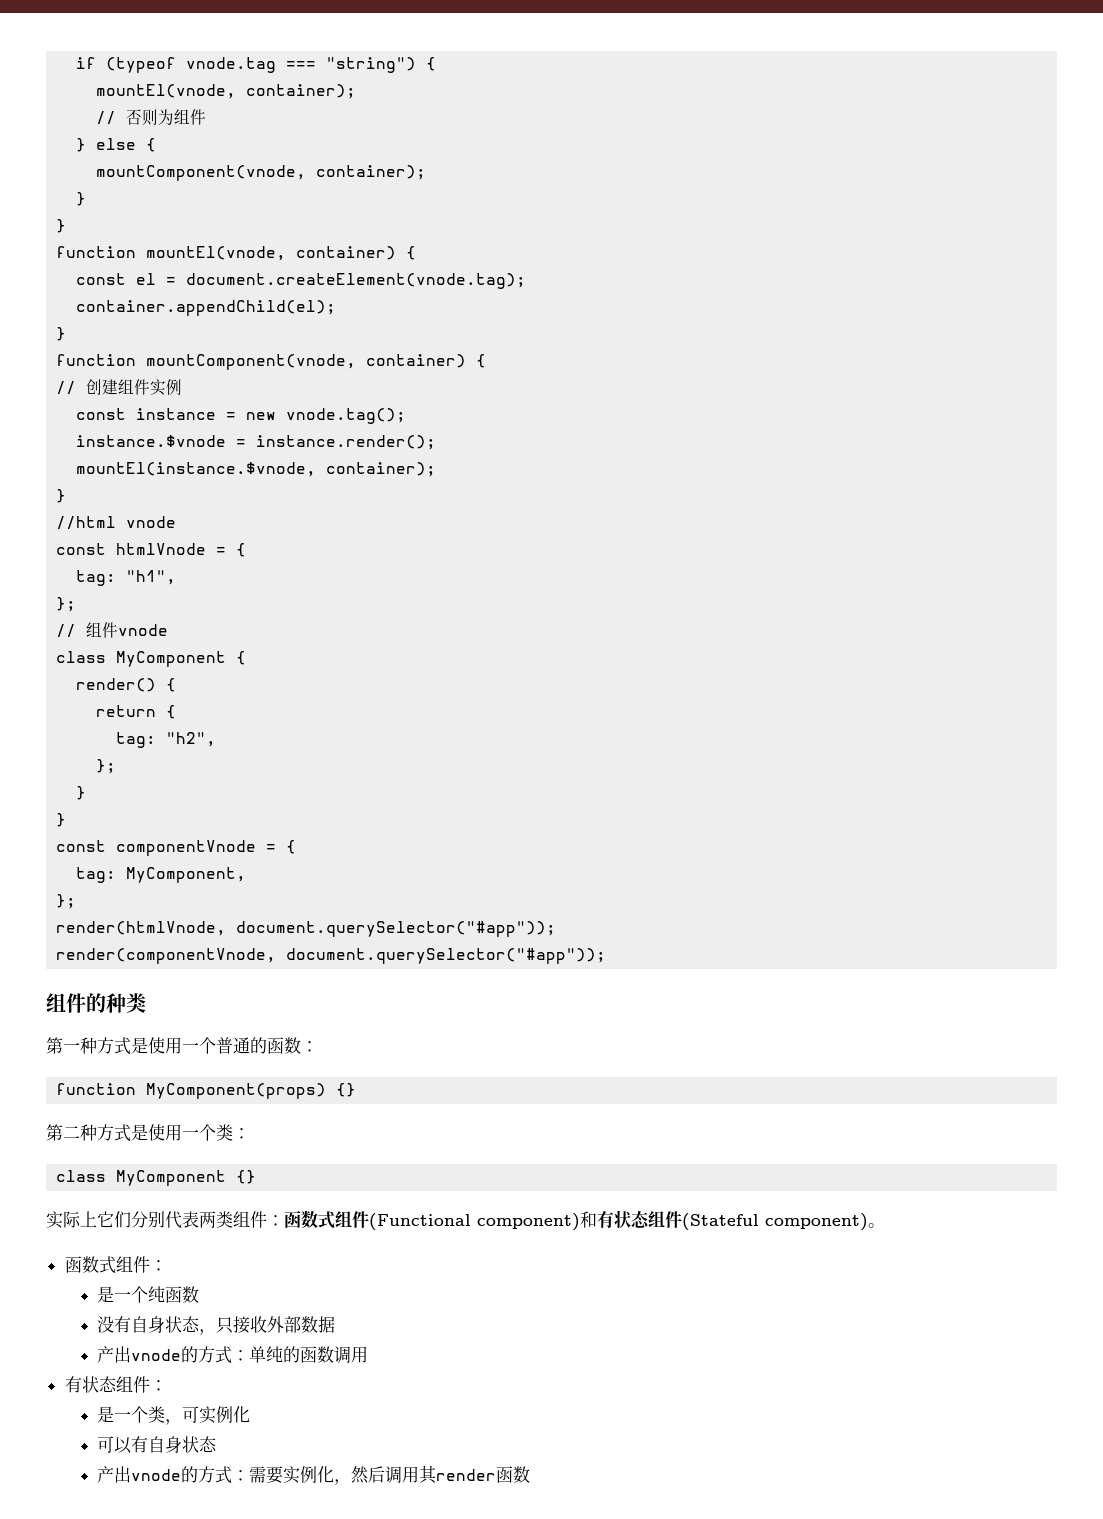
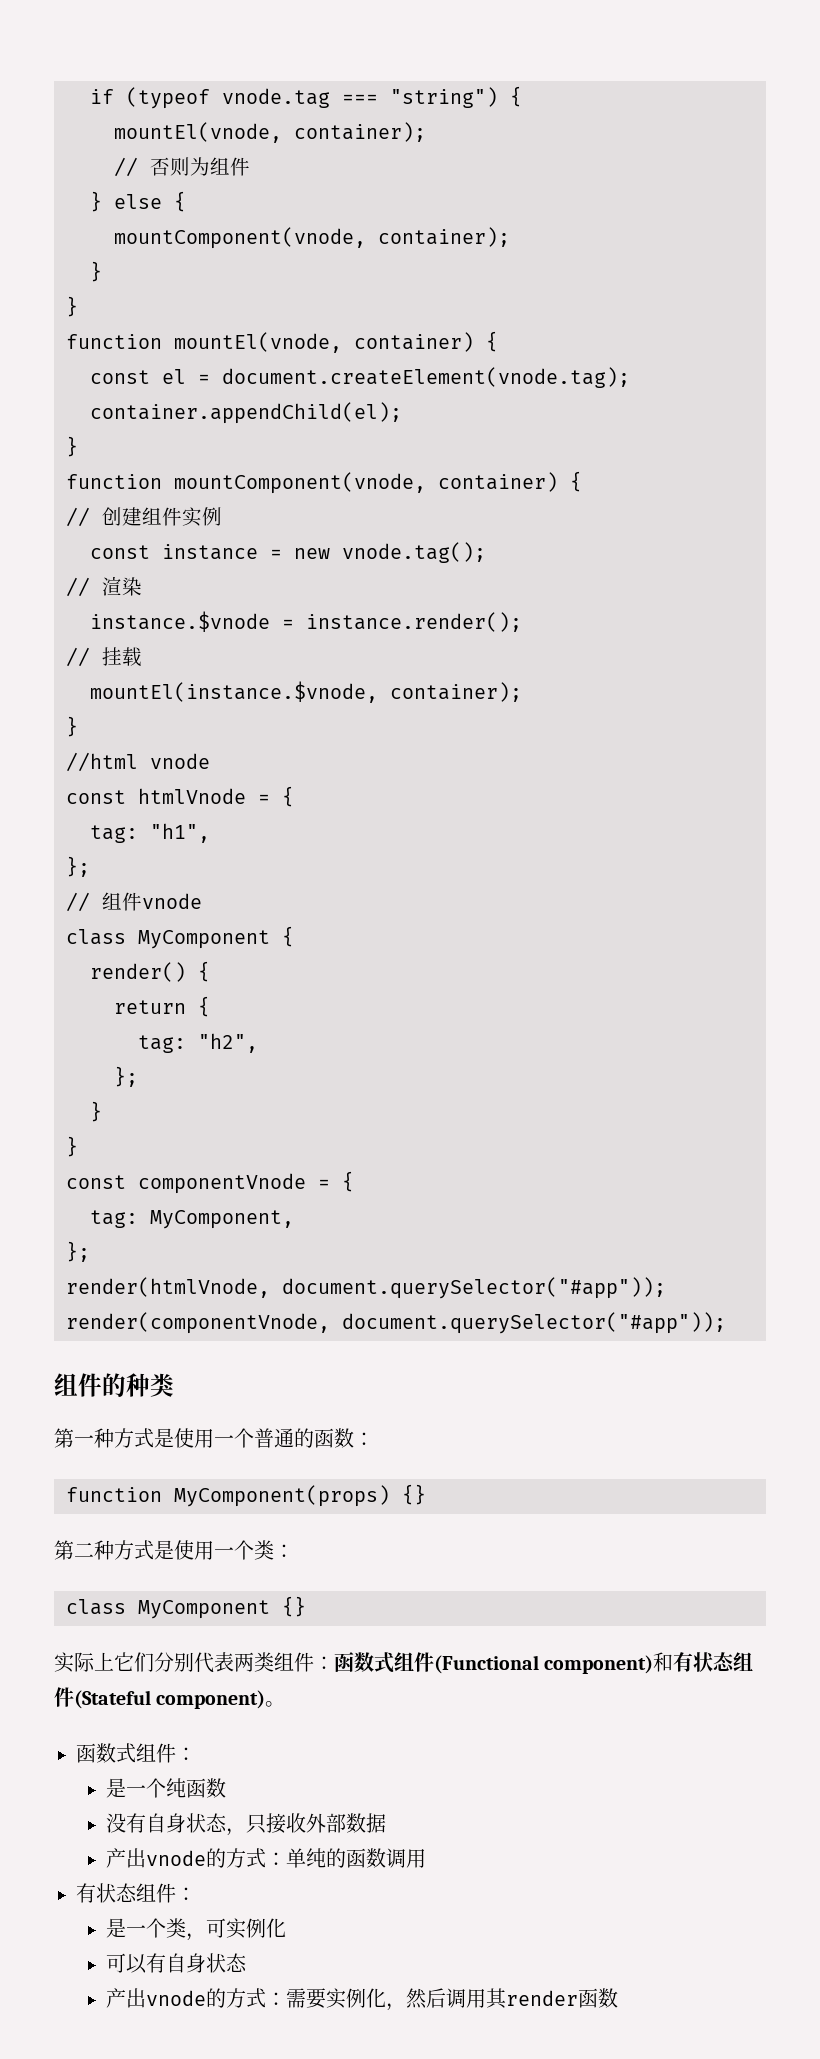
+ // 渲染
+ // 挂载

